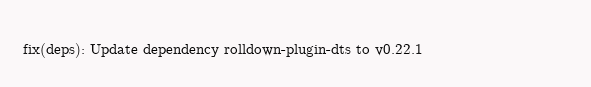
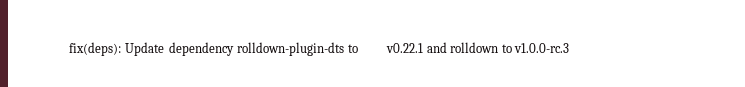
- fix(deps): Update dependency rolldown-plugin-dts to v0.22.1
+ fix(deps): Update dependency rolldown-plugin-dts to v0.22.1 and rolldown to v1.0.0-rc.3

